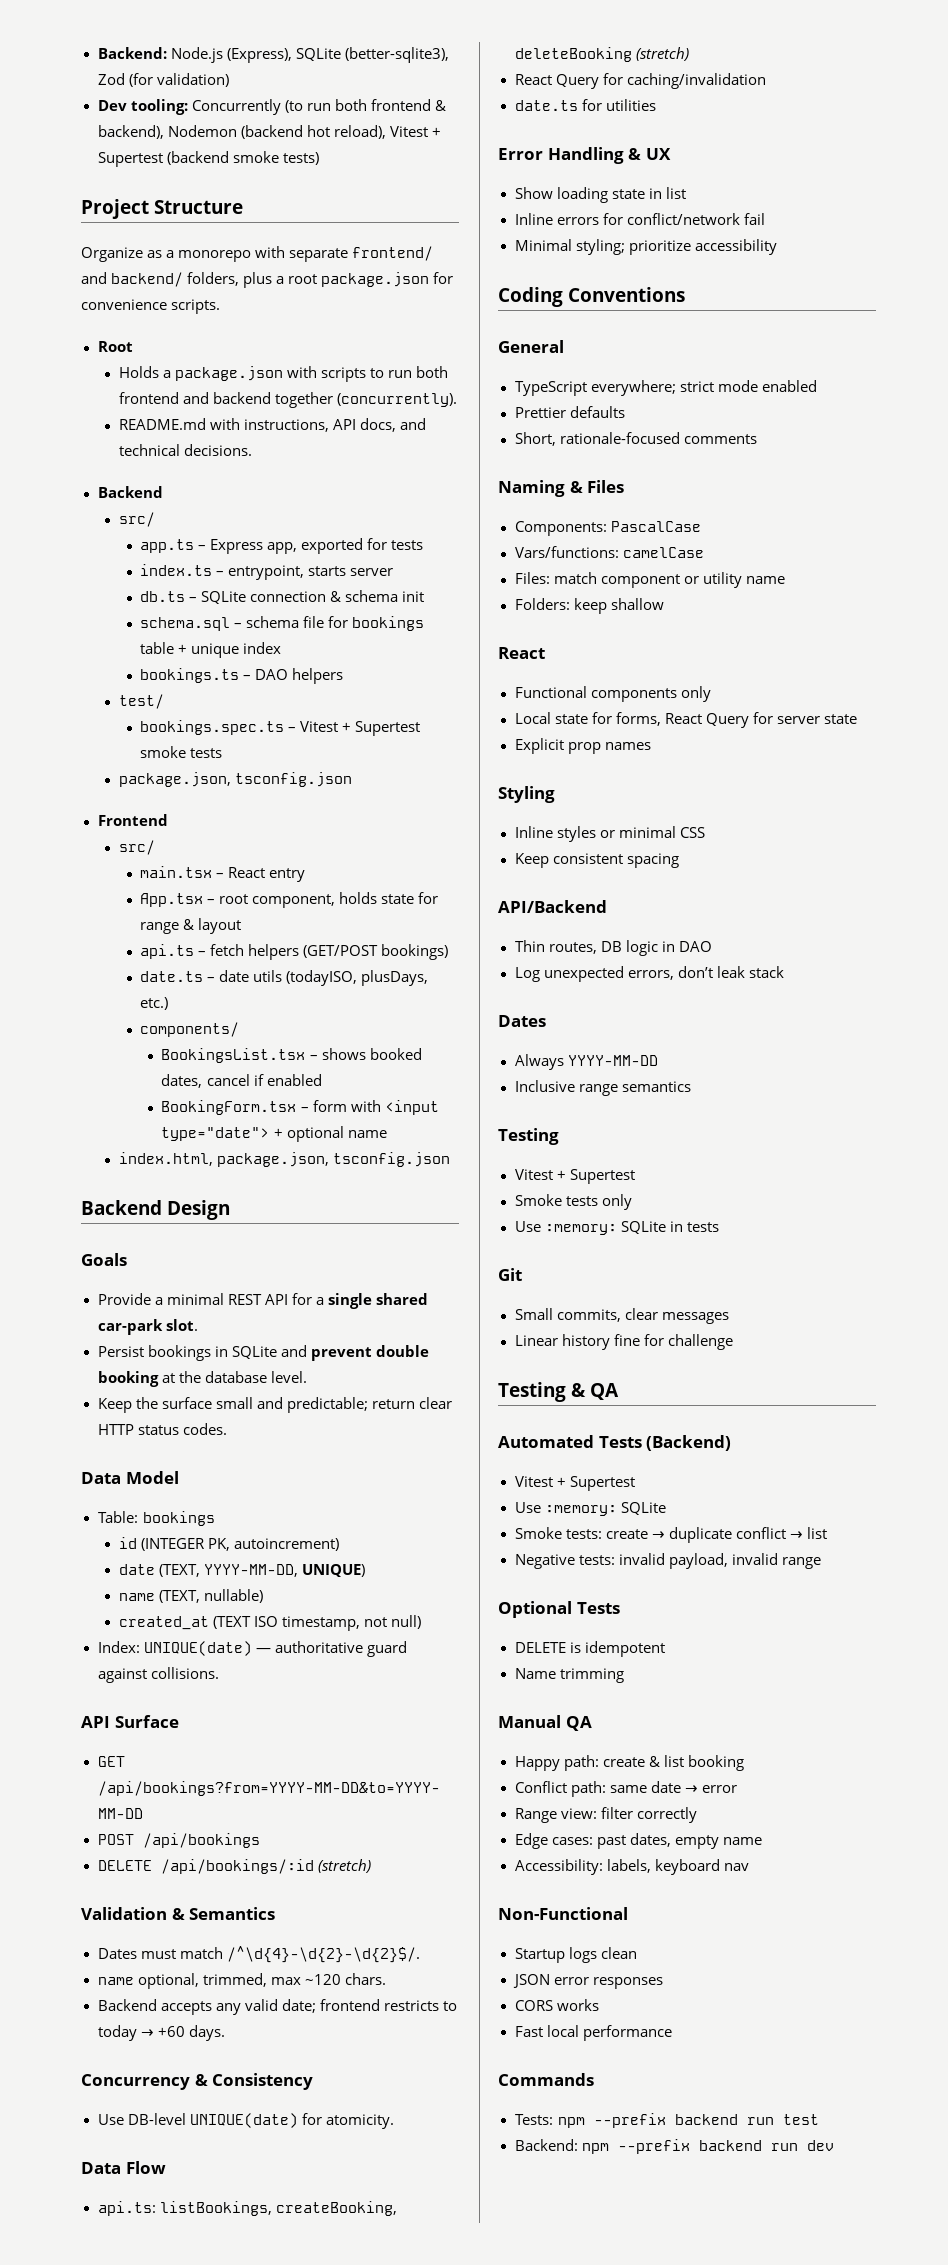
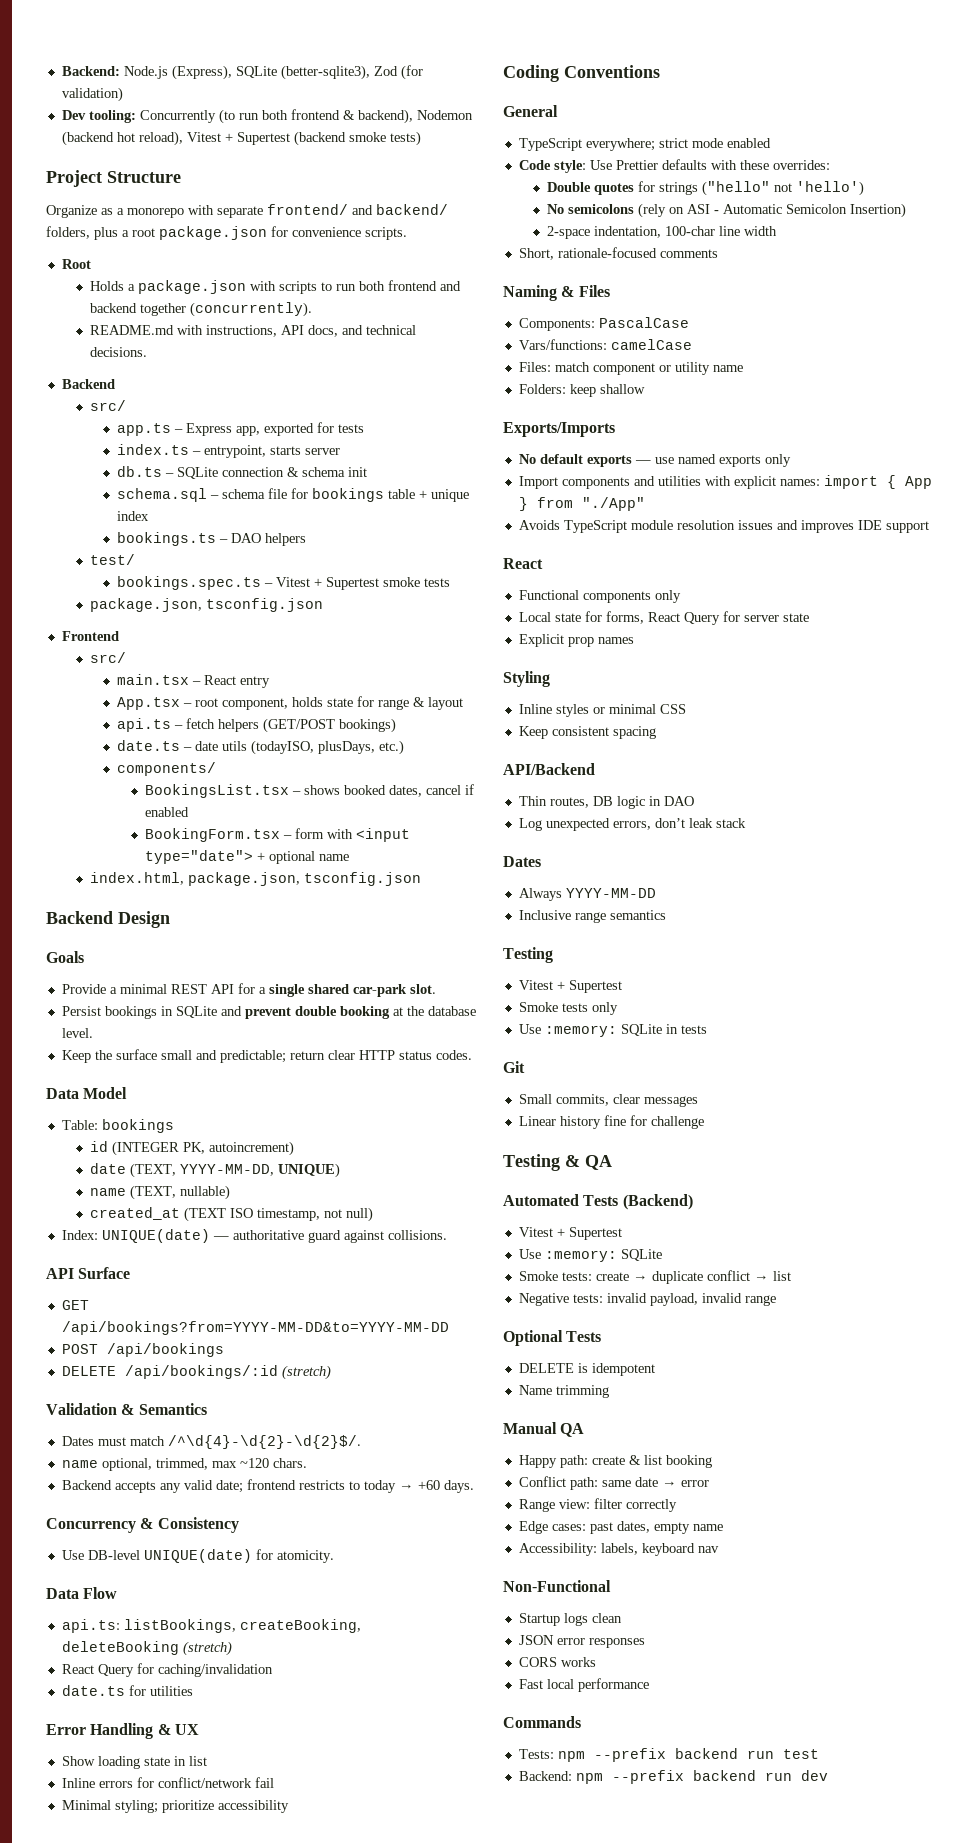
- Prettier defaults
+ Code style: Use Prettier defaults with these overrides:
+ Double quotes for strings ("hello" not 'hello')
+ No semicolons (rely on ASI - Automatic Semicolon Insertion)
+ 2-space indentation, 100-char line width
+ Exports/Imports
+ No default exports — use named exports only
+ Import components and utilities with explicit names: import { App } from "./App"
+ Avoids TypeScript module resolution issues and improves IDE support

